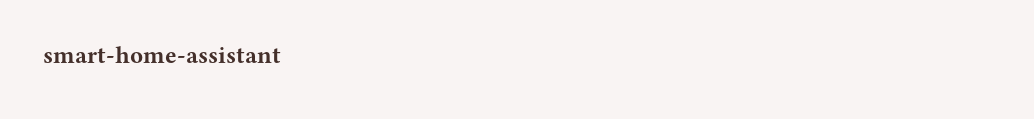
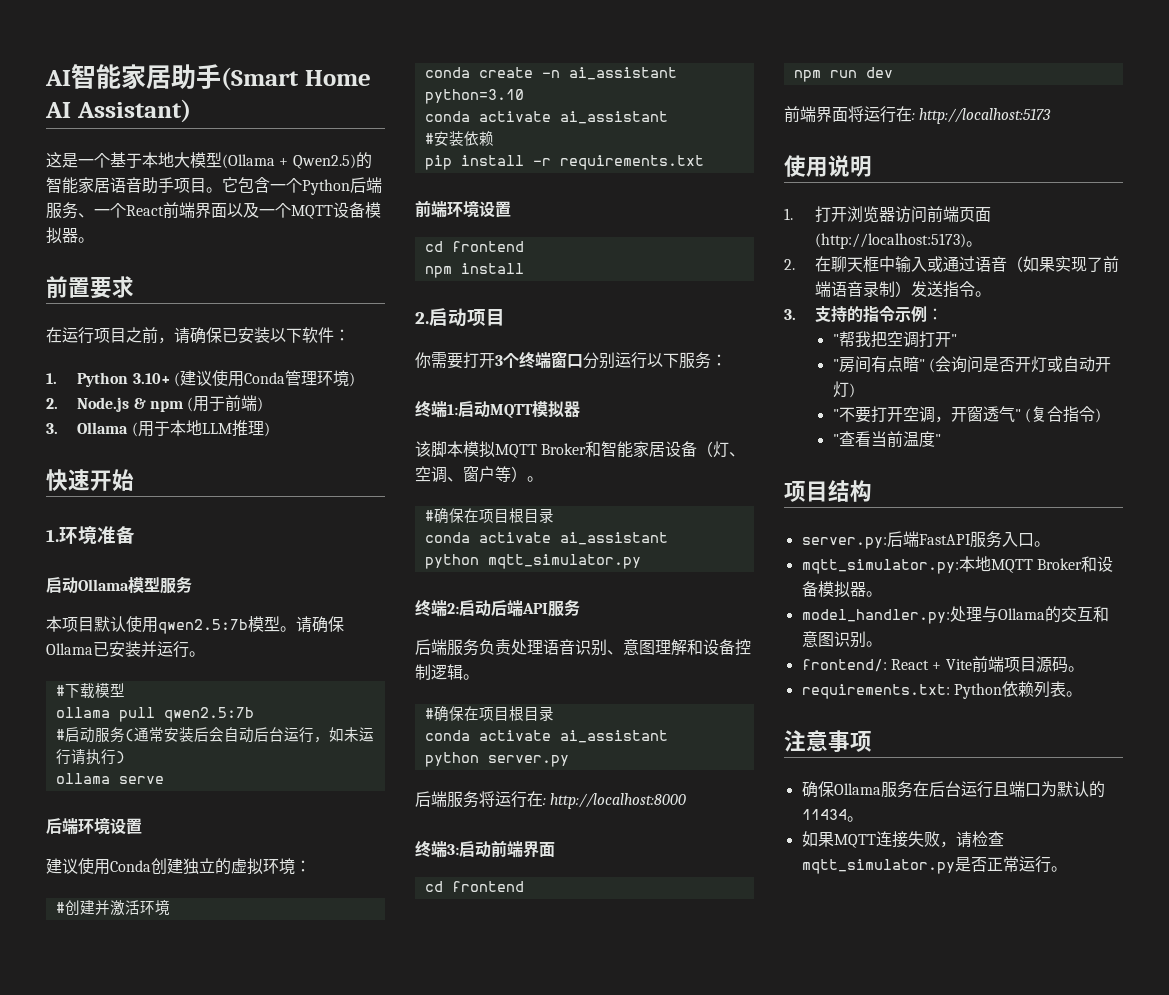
- smart-home-assistant
+ AI智能家居助手(Smart Home AI Assistant)
+ 这是一个基于本地大模型(Ollama + Qwen2.5)的智能家居语音助手项目。它包含一个Python后端服务、一个React前端界面以及一个MQTT设备模拟器。
+ 前置要求
+ 在运行项目之前，请确保已安装以下软件：
+ 1. Python 3.10+ (建议使用Conda管理环境)
+ 2. Node.js & npm (用于前端)
+ 3. Ollama (用于本地LLM推理)
+ 快速开始
+ 1.环境准备
+ 启动Ollama模型服务
+ 本项目默认使用qwen2.5:7b模型。请确保Ollama已安装并运行。
+ #下载模型
+ ollama pull qwen2.5:7b
+ #启动服务(通常安装后会自动后台运行，如未运行请执行)
+ ollama serve
+ 后端环境设置
+ 建议使用Conda创建独立的虚拟环境：
+ #创建并激活环境
+ conda create -n ai_assistant python=3.10
+ conda activate ai_assistant
+ #安装依赖
+ pip install -r requirements.txt
+ 前端环境设置
+ cd frontend
+ npm install
+ 2.启动项目
+ 你需要打开3个终端窗口分别运行以下服务：
+ 终端1:启动MQTT模拟器
+ 该脚本模拟MQTT Broker和智能家居设备（灯、空调、窗户等）。
+ #确保在项目根目录
+ conda activate ai_assistant
+ python mqtt_simulator.py
+ 终端2:启动后端API服务
+ 后端服务负责处理语音识别、意图理解和设备控制逻辑。
+ #确保在项目根目录
+ conda activate ai_assistant
+ python server.py
+ 后端服务将运行在: http://localhost:8000
+ 终端3:启动前端界面
+ cd frontend
+ npm run dev
+ 前端界面将运行在: http://localhost:5173
+ 使用说明
+ 1.打开浏览器访问前端页面(http://localhost:5173)。
+ 2.在聊天框中输入或通过语音（如果实现了前端语音录制）发送指令。
+ 3.支持的指令示例：
+ "帮我把空调打开"
+ "房间有点暗" (会询问是否开灯或自动开灯)
+ "不要打开空调，开窗透气" (复合指令)
+ "查看当前温度"
+ 项目结构
+ server.py:后端FastAPI服务入口。
+ mqtt_simulator.py:本地MQTT Broker和设备模拟器。
+ model_handler.py:处理与Ollama的交互和意图识别。
+ frontend/: React + Vite前端项目源码。
+ requirements.txt: Python依赖列表。
+ 注意事项
+ 确保Ollama服务在后台运行且端口为默认的11434。
+ 如果MQTT连接失败，请检查mqtt_simulator.py是否正常运行。

